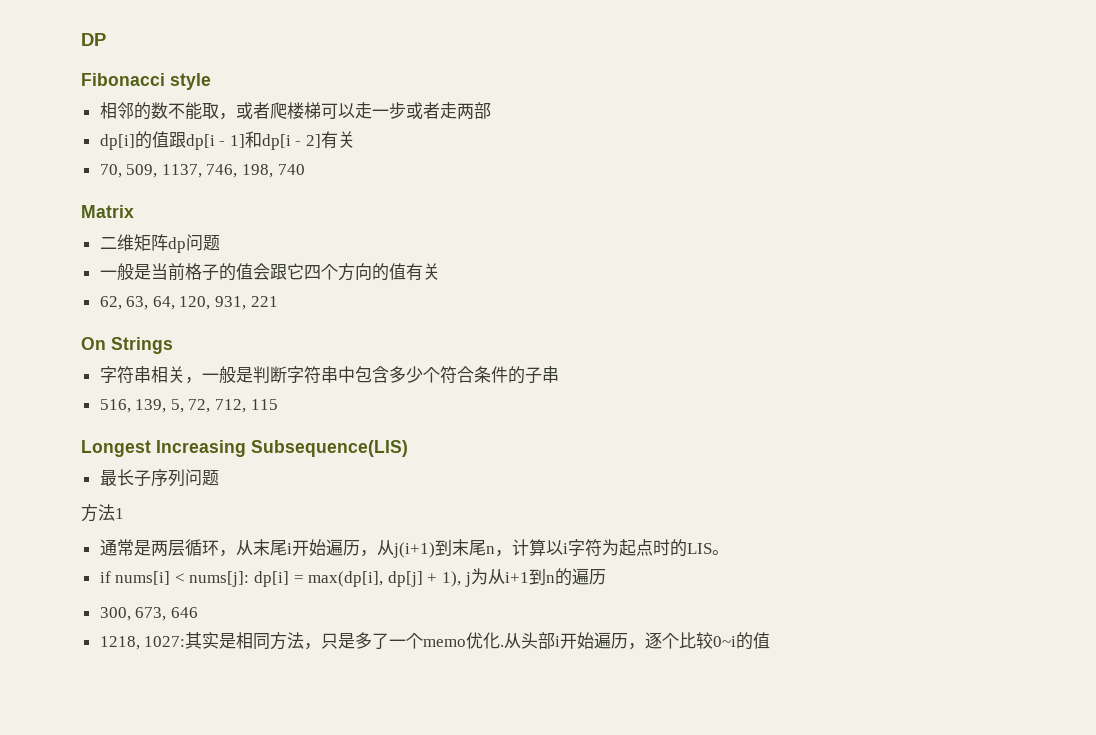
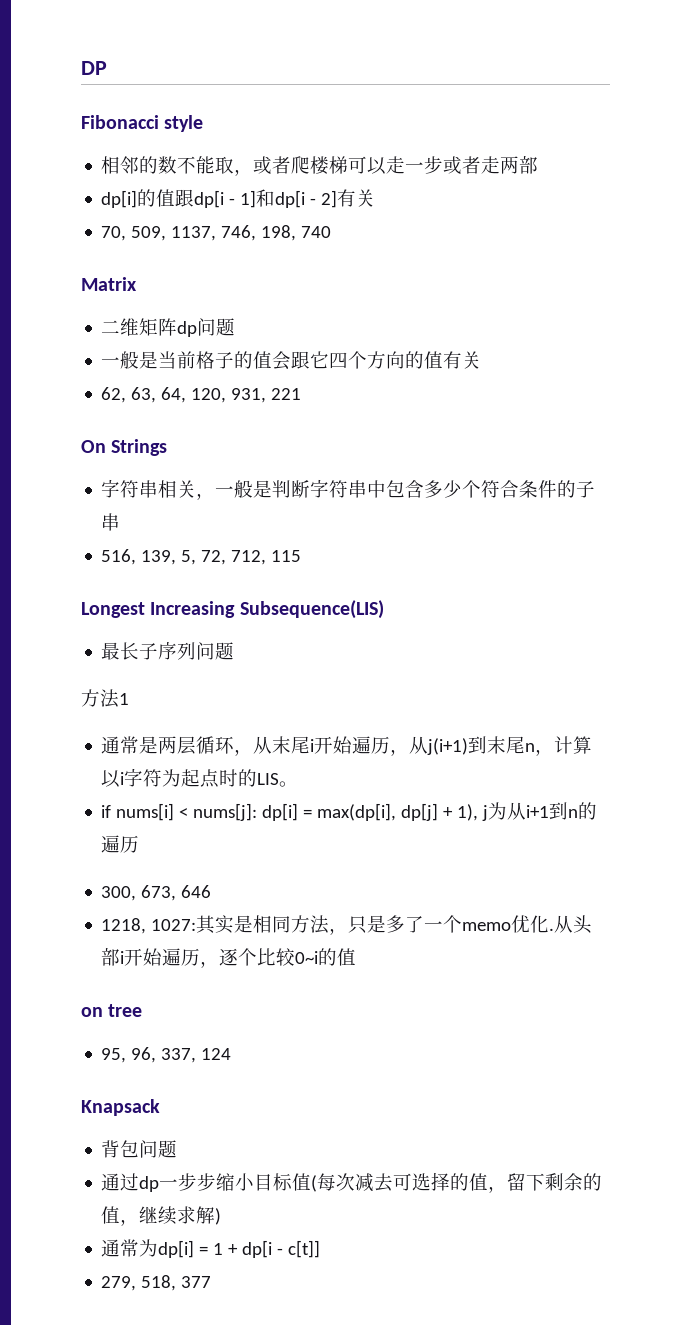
+ on tree
+ 95, 96, 337, 124
+ Knapsack
+ 背包问题
+ 通过dp一步步缩小目标值(每次减去可选择的值，留下剩余的值，继续求解)
+ 通常为dp[i] = 1 + dp[i - c[t]]
+ 279, 518, 377

